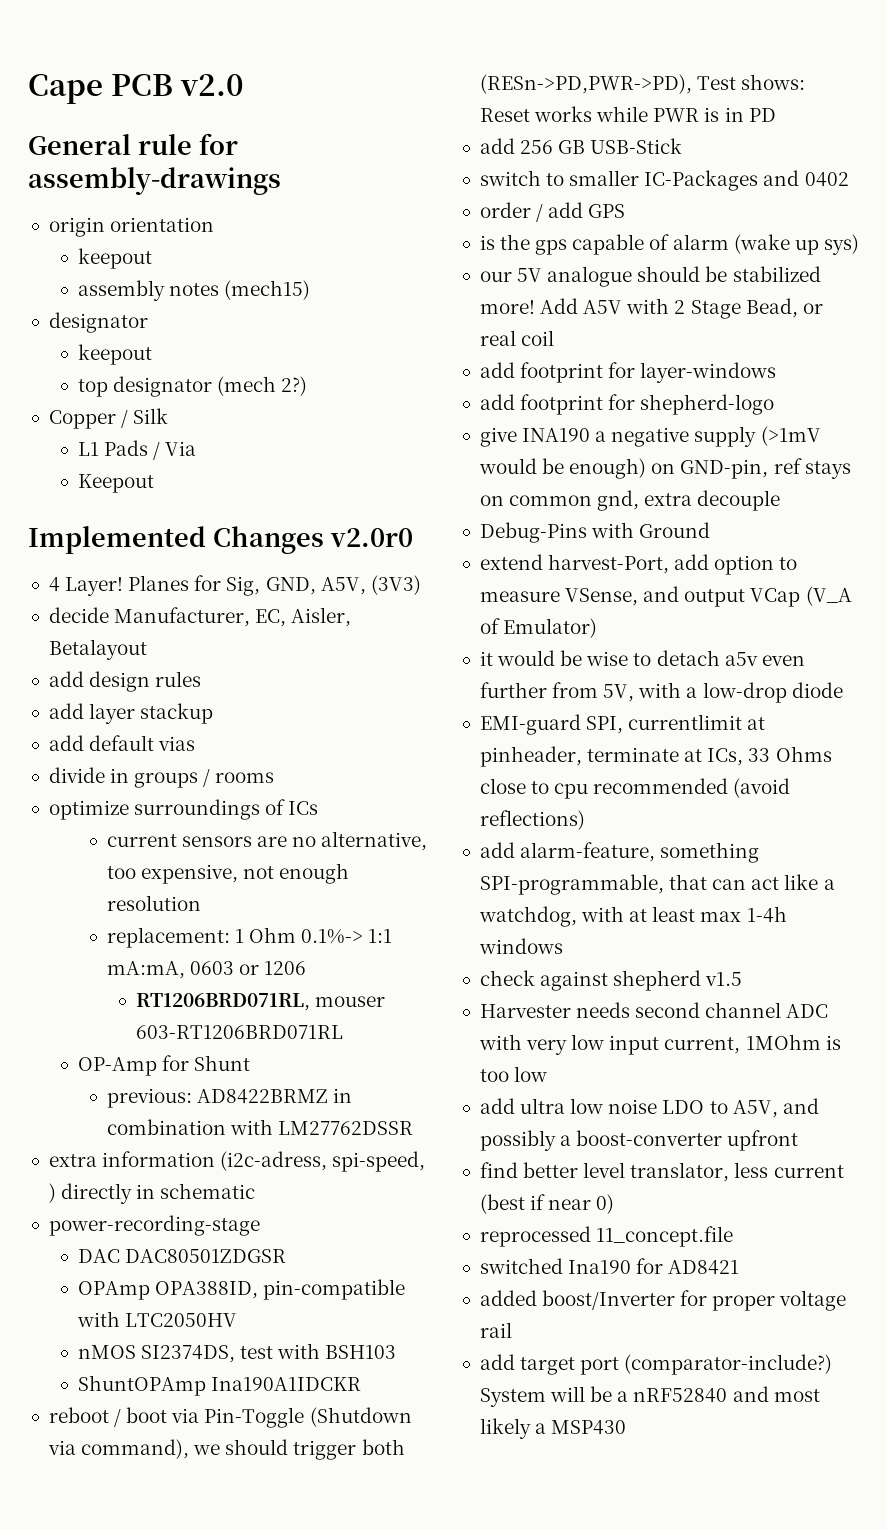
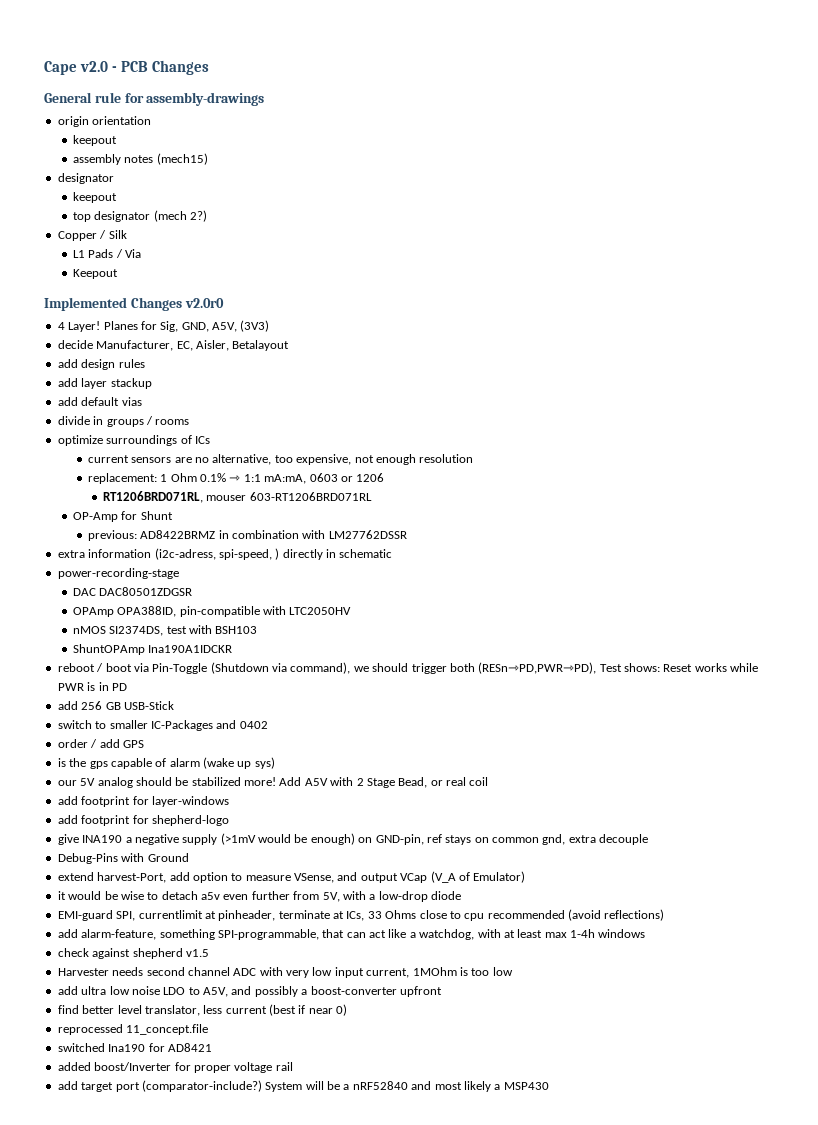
- Cape PCB v2.0
+ Cape v2.0 - PCB Changes
- replacement: 1 Ohm 0.1%-> 1:1 mA:mA, 0603 or 1206
+ replacement: 1 Ohm 0.1% ⇾ 1:1 mA:mA, 0603 or 1206
- reboot / boot via Pin-Toggle (Shutdown via command), we should trigger both (RESn->PD,PWR->PD), Test shows: Reset works while PWR is in PD
+ reboot / boot via Pin-Toggle (Shutdown via command), we should trigger both (RESn⇾PD,PWR⇾PD), Test shows: Reset works while PWR is in PD
- our 5V analogue should be stabilized more!
+ our 5V analog should be stabilized more!

